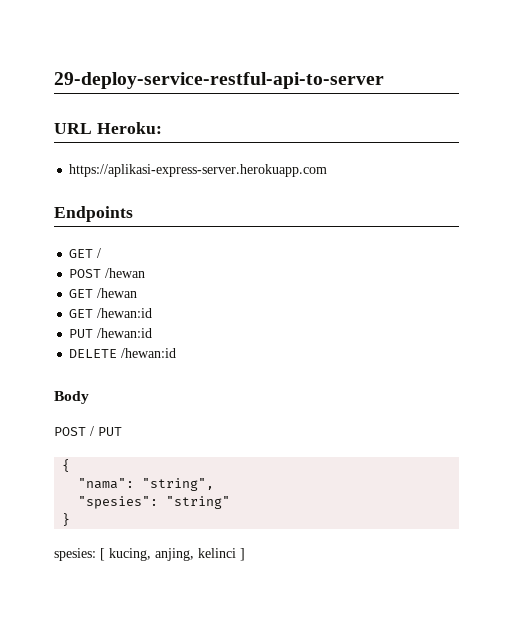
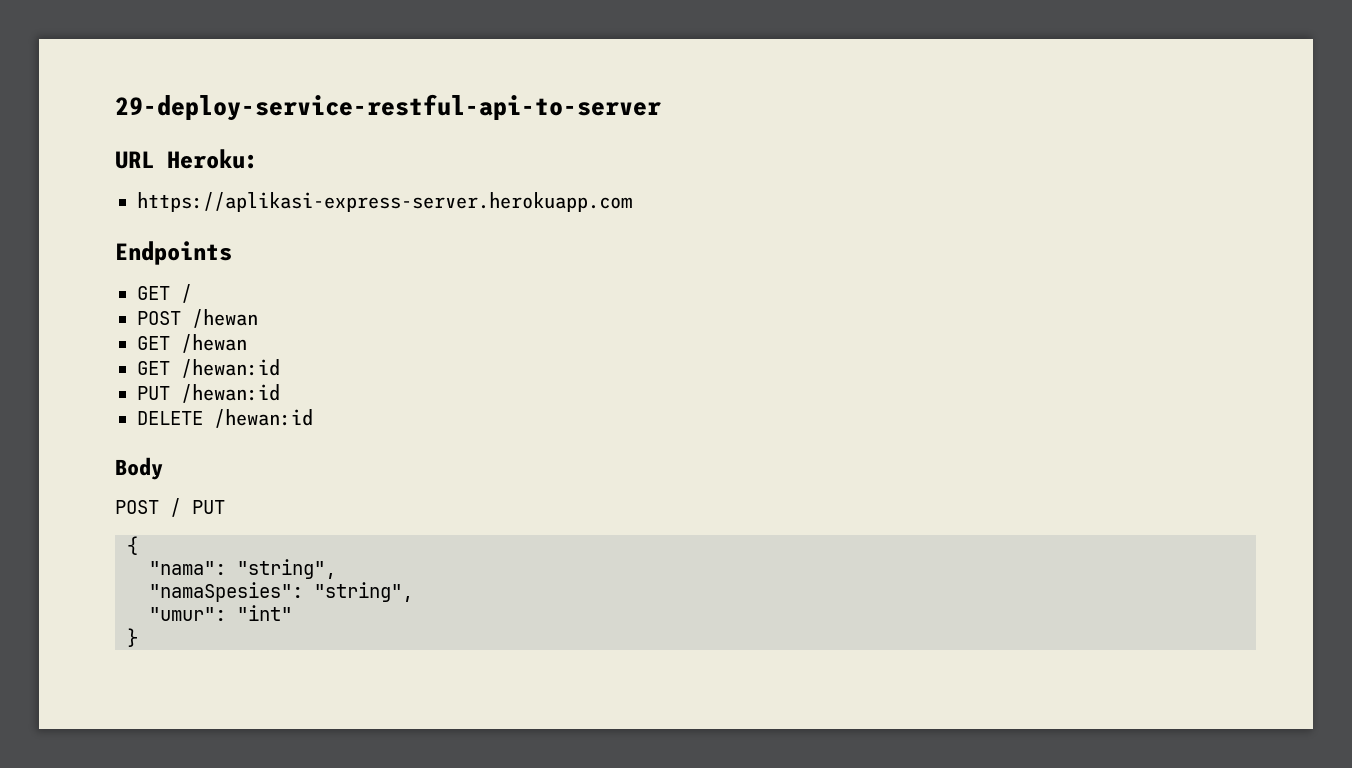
- "spesies": "string"
+ "namaSpesies": "string",
+ "umur": "int"
  }
- spesies: [ kucing, anjing, kelinci ]

